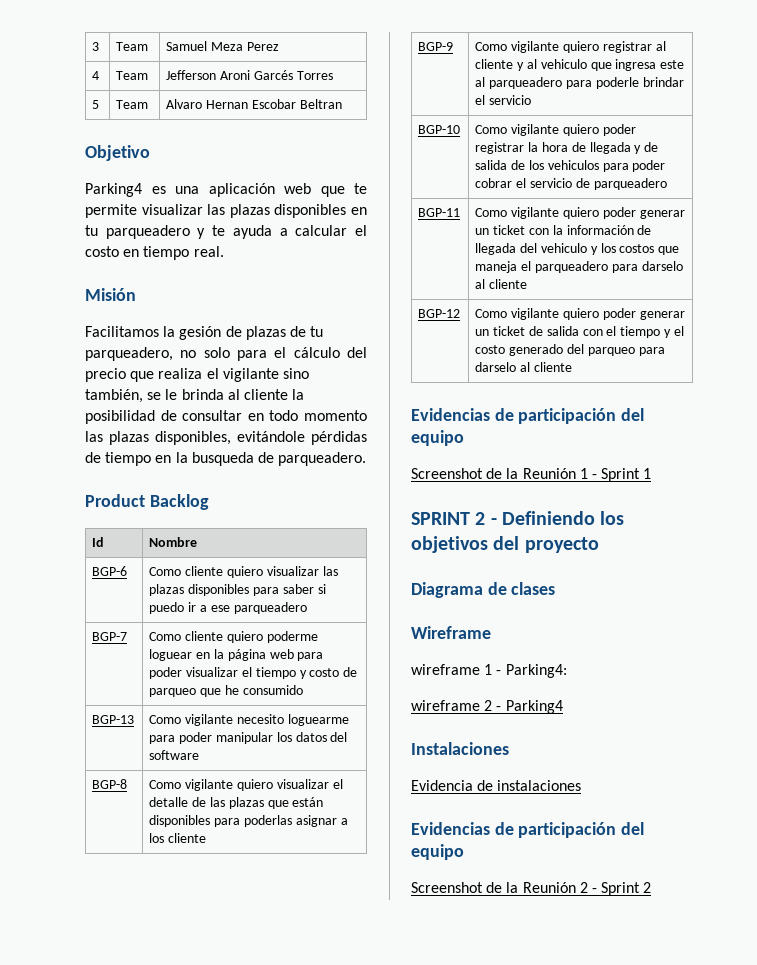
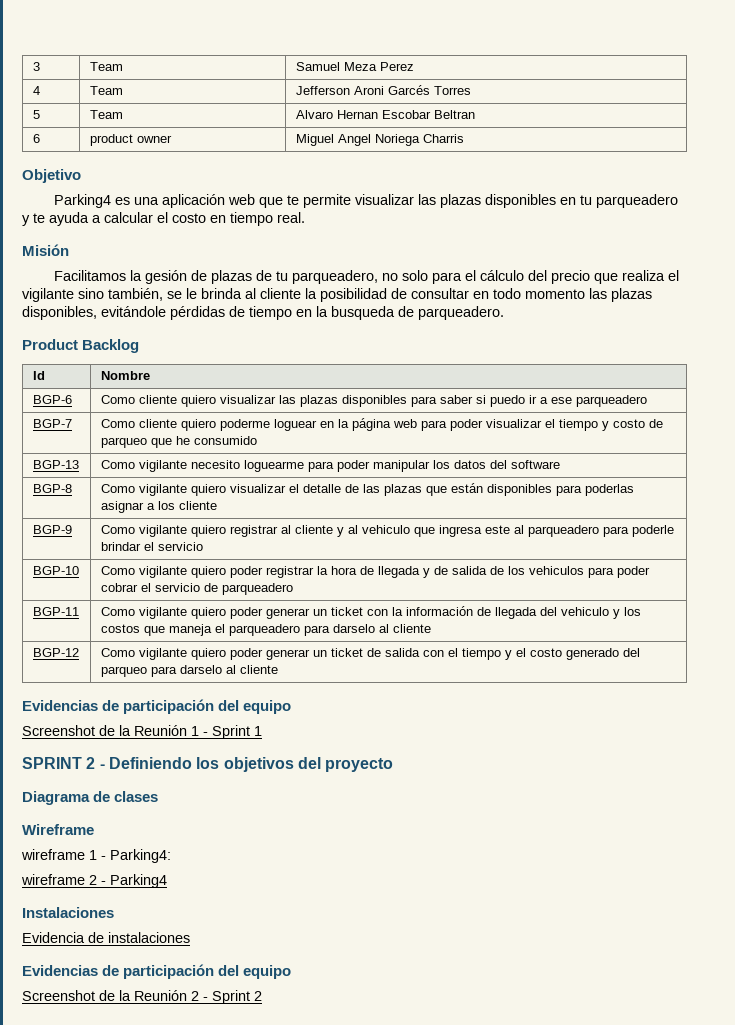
+ 6 | product owner | Miguel Angel Noriega Charris

